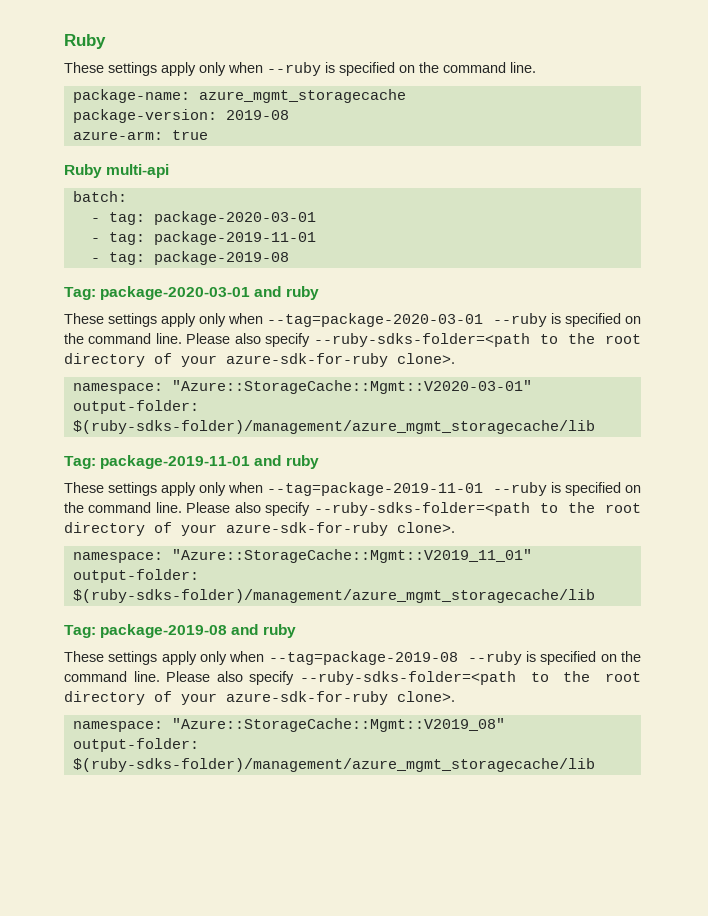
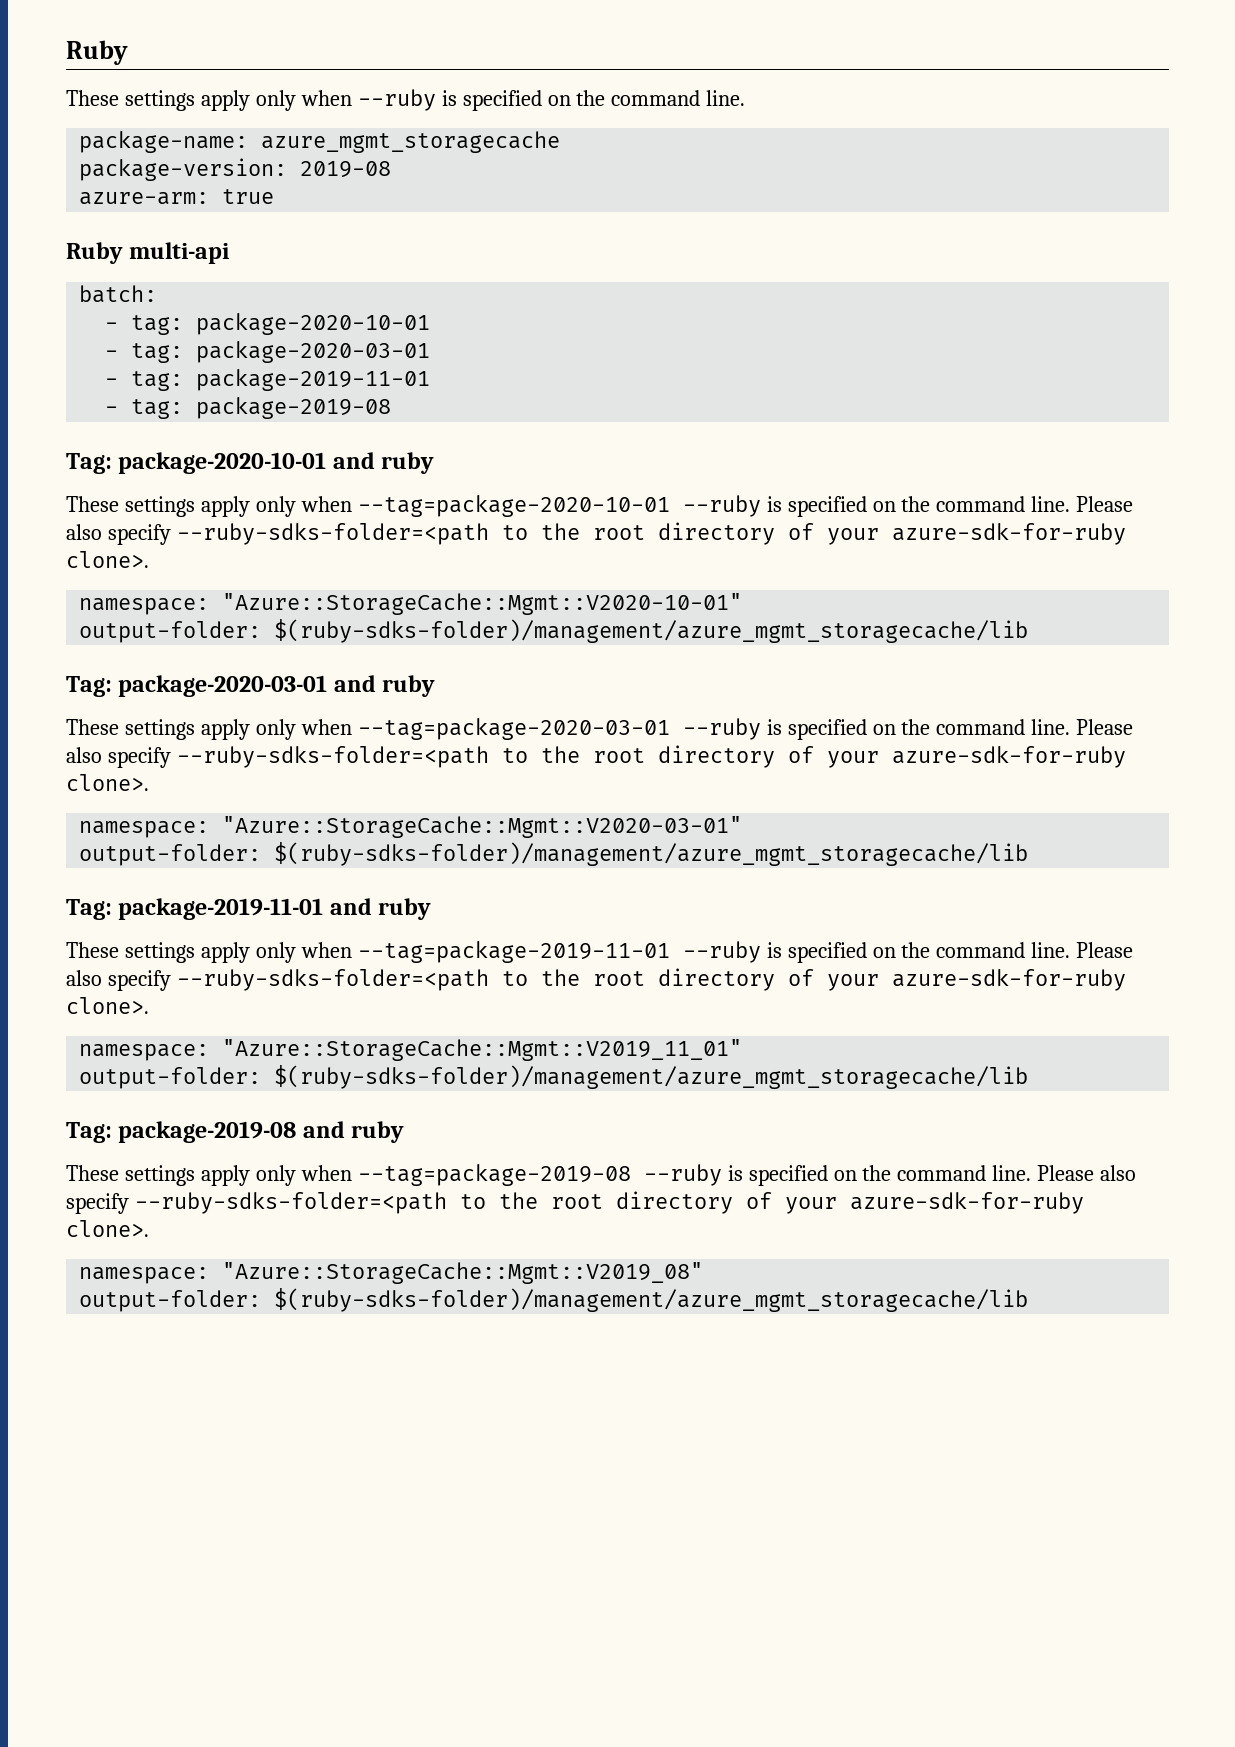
+ - tag: package-2020-10-01
+ Tag: package-2020-10-01 and ruby
+ These settings apply only when --tag=package-2020-10-01 --ruby is specified on the command line. Please also specify --ruby-sdks-folder=<path to the root directory of your azure-sdk-for-ruby clone>.
+ namespace: "Azure::StorageCache::Mgmt::V2020-10-01"
+ output-folder: $(ruby-sdks-folder)/management/azure_mgmt_storagecache/lib

